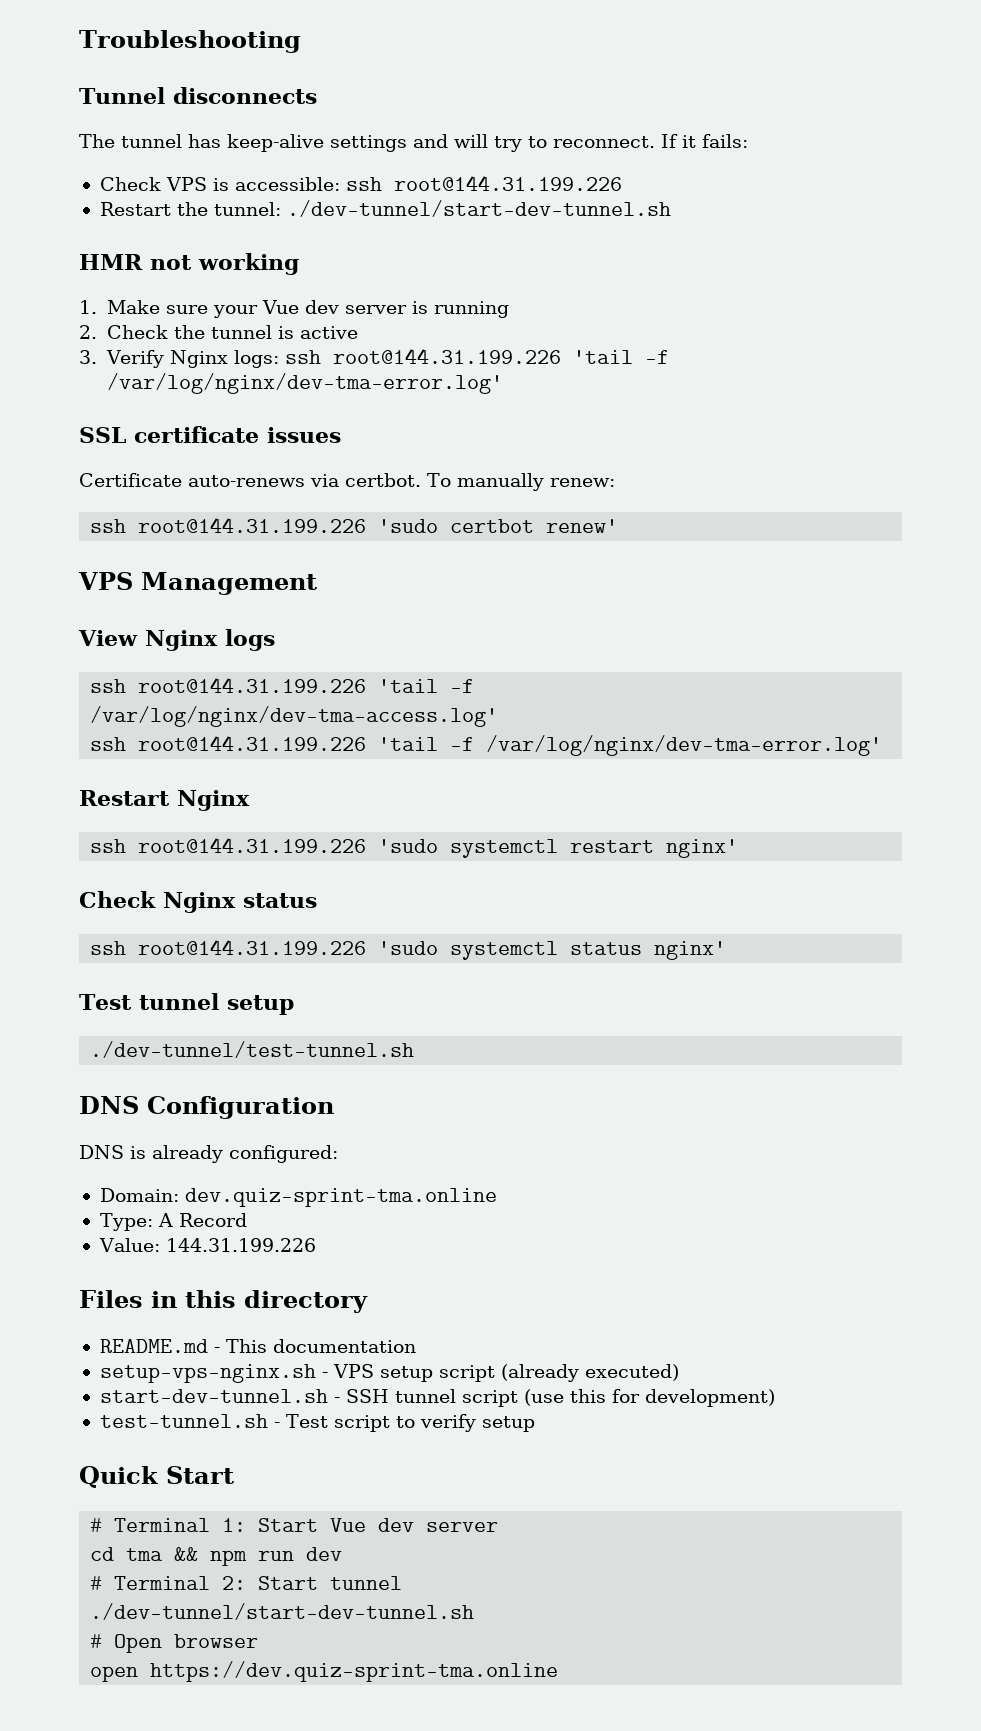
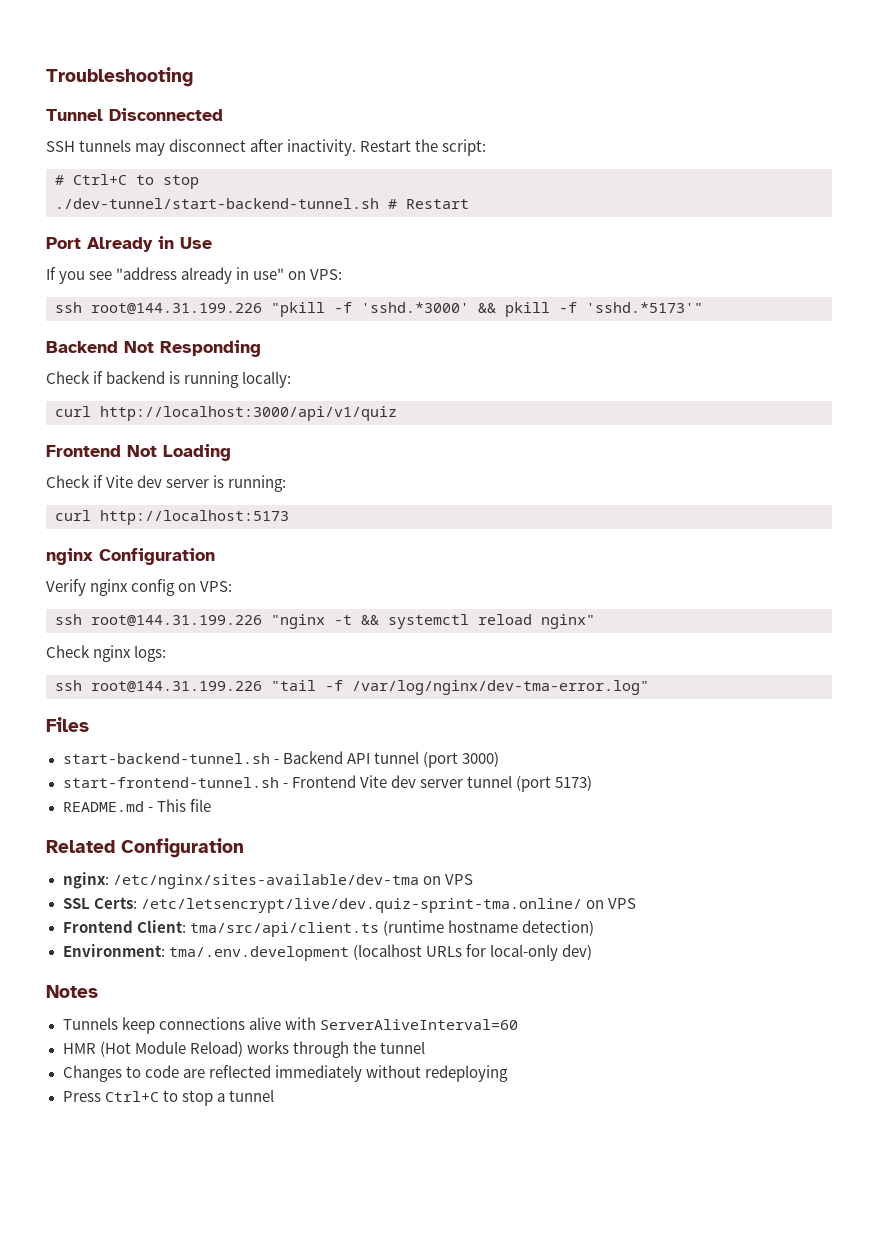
- Tunnel disconnects
- The tunnel has keep-alive settings and will try to reconnect. If it fails:
- Check VPS is accessible: ssh root@144.31.199.226
- Restart the tunnel: ./dev-tunnel/start-dev-tunnel.sh
- HMR not working
- 1. Make sure your Vue dev server is running
- 2. Check the tunnel is active
- 3. Verify Nginx logs: ssh root@144.31.199.226 'tail -f /var/log/nginx/dev-tma-error.log'
- SSL certificate issues
- Certificate auto-renews via certbot. To manually renew:
- ssh root@144.31.199.226 'sudo certbot renew'
- VPS Management
- View Nginx logs
- ssh root@144.31.199.226 'tail -f /var/log/nginx/dev-tma-access.log'
- ssh root@144.31.199.226 'tail -f /var/log/nginx/dev-tma-error.log'
- Restart Nginx
- ssh root@144.31.199.226 'sudo systemctl restart nginx'
- Check Nginx status
- ssh root@144.31.199.226 'sudo systemctl status nginx'
- Test tunnel setup
- ./dev-tunnel/test-tunnel.sh
- DNS Configuration
- DNS is already configured:
- Domain: dev.quiz-sprint-tma.online
- Type: A Record
- Value: 144.31.199.226
- Files in this directory
- README.md - This documentation
- setup-vps-nginx.sh - VPS setup script (already executed)
- start-dev-tunnel.sh - SSH tunnel script (use this for development)
- test-tunnel.sh - Test script to verify setup
- Quick Start
- # Terminal 1: Start Vue dev server
- cd tma && npm run dev
- # Terminal 2: Start tunnel
- ./dev-tunnel/start-dev-tunnel.sh
- # Open browser
- open https://dev.quiz-sprint-tma.online
+ Tunnel Disconnected
+ SSH tunnels may disconnect after inactivity. Restart the script:
+ # Ctrl+C to stop
+ ./dev-tunnel/start-backend-tunnel.sh # Restart
+ Port Already in Use
+ If you see "address already in use" on VPS:
+ ssh root@144.31.199.226 "pkill -f 'sshd.*3000' && pkill -f 'sshd.*5173'"
+ Backend Not Responding
+ Check if backend is running locally:
+ curl http://localhost:3000/api/v1/quiz
+ Frontend Not Loading
+ Check if Vite dev server is running:
+ curl http://localhost:5173
+ nginx Configuration
+ Verify nginx config on VPS:
+ ssh root@144.31.199.226 "nginx -t && systemctl reload nginx"
+ Check nginx logs:
+ ssh root@144.31.199.226 "tail -f /var/log/nginx/dev-tma-error.log"
+ Files
+ start-backend-tunnel.sh - Backend API tunnel (port 3000)
+ start-frontend-tunnel.sh - Frontend Vite dev server tunnel (port 5173)
+ README.md - This file
+ Related Configuration
+ nginx: /etc/nginx/sites-available/dev-tma on VPS
+ SSL Certs: /etc/letsencrypt/live/dev.quiz-sprint-tma.online/ on VPS
+ Frontend Client: tma/src/api/client.ts (runtime hostname detection)
+ Environment: tma/.env.development (localhost URLs for local-only dev)
+ Notes
+ Tunnels keep connections alive with ServerAliveInterval=60
+ HMR (Hot Module Reload) works through the tunnel
+ Changes to code are reflected immediately without redeploying
+ Press Ctrl+C to stop a tunnel

